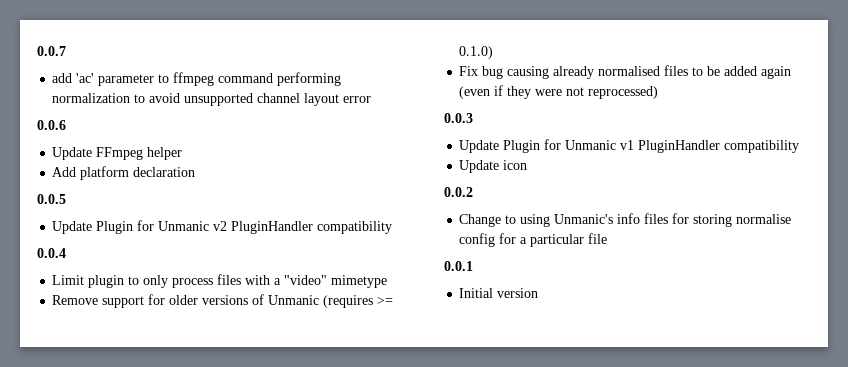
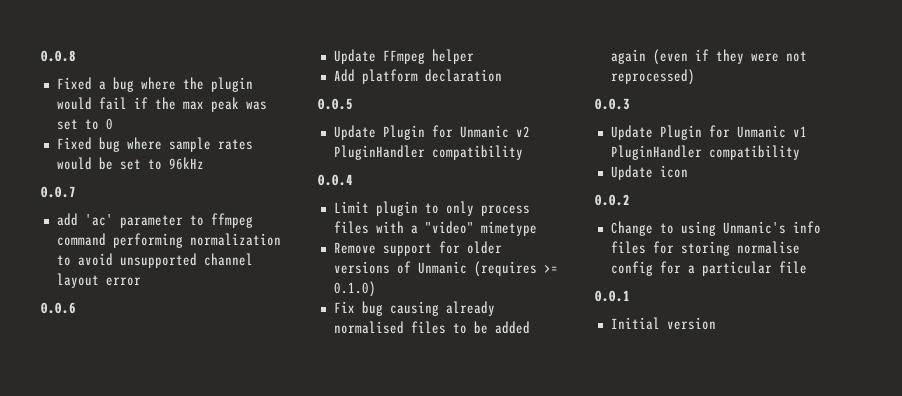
+ 0.0.8
+ Fixed a bug where the plugin would fail if the max peak was set to 0
+ Fixed bug where sample rates would be set to 96kHz

